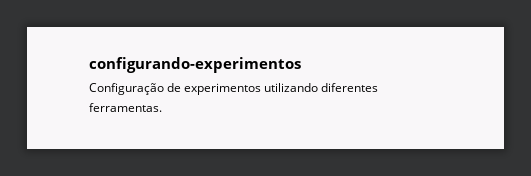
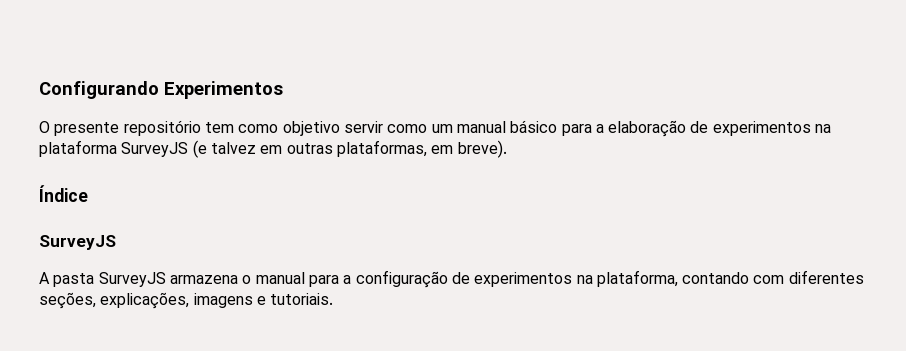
- configurando-experimentos
- Configuração de experimentos utilizando diferentes ferramentas.
+ Configurando Experimentos
+ O presente repositório tem como objetivo servir como um manual básico para a elaboração de experimentos na plataforma SurveyJS (e talvez em outras plataformas, em breve).
+ Índice
+ SurveyJS
+ A pasta SurveyJS armazena o manual para a configuração de experimentos na plataforma, contando com diferentes seções, explicações, imagens e tutoriais.

